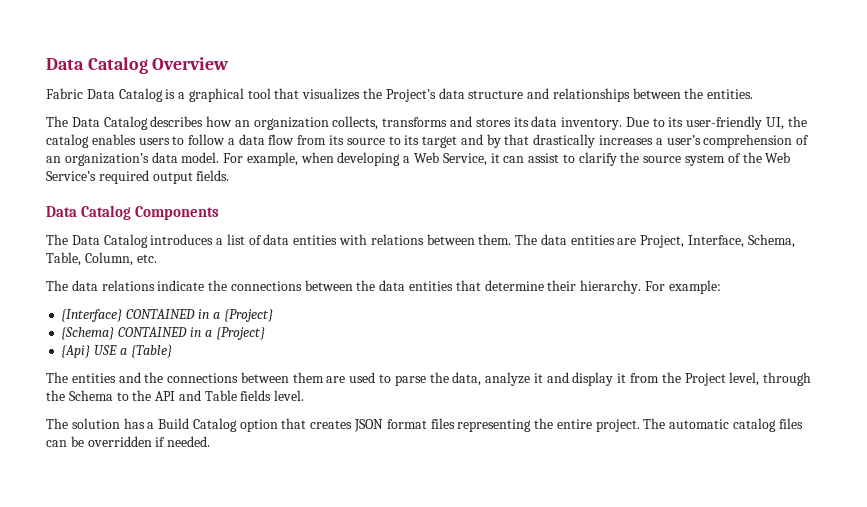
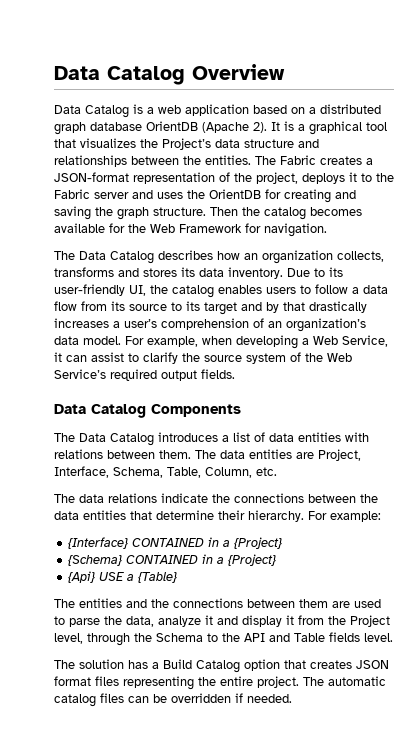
- Fabric Data Catalog is a graphical tool that visualizes the Project’s data structure and relationships between the entities.
+ Data Catalog is a web application based on a distributed graph database OrientDB (Apache 2). It is a graphical tool that visualizes the Project’s data structure and relationships between the entities. The Fabric creates a JSON-format representation of the project, deploys it to the Fabric server and uses the OrientDB for creating and saving the graph structure. Then the catalog becomes available for the Web Framework for navigation.

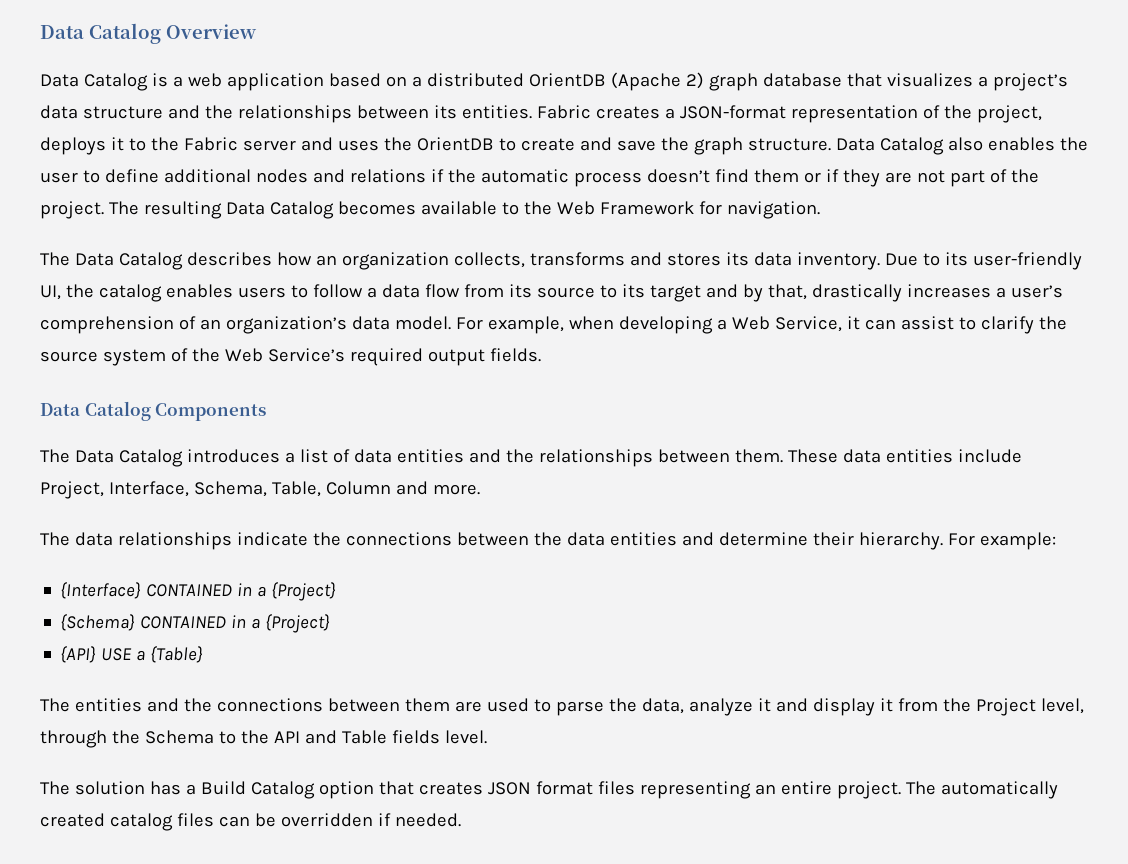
- Data Catalog is a web application based on a distributed graph database OrientDB (Apache 2). It is a graphical tool that visualizes the Project’s data structure and relationships between the entities. The Fabric creates a JSON-format representation of the project, deploys it to the Fabric server and uses the OrientDB for creating and saving the graph structure. Then the catalog becomes available for the Web Framework for navigation.
+ Data Catalog is a web application based on a distributed OrientDB (Apache 2) graph database that visualizes a project’s data structure and the relationships between its entities. Fabric creates a JSON-format representation of the project, deploys it to the Fabric server and uses the OrientDB to create and save the graph structure. Data Catalog also enables the user to define additional nodes and relations if the automatic process doesn’t find them or if they are not part of the project. The resulting Data Catalog becomes available to the Web Framework for navigation.
- Due to its user-friendly UI, the catalog enables users to follow a data flow from its source to its target and by that drastically increases a user’s comprehension of an organization’s data model.
+ Due to its user-friendly UI, the catalog enables users to follow a data flow from its source to its target and by that, drastically increases a user’s comprehension of an organization’s data model.
- The Data Catalog introduces a list of data entities with relations between them.
+ The Data Catalog introduces a list of data entities and the relationships between them.
- The data entities are Project, Interface, Schema, Table, Column, etc.
- The data relations indicate the connections between the data entities that determine their hierarchy.
+ These data entities include Project, Interface, Schema, Table, Column and more.
+ The data relationships indicate the connections between the data entities and determine their hierarchy.
- {Api} USE a {Table}
+ {API} USE a {Table}
- The solution has a Build Catalog option that creates JSON format files representing the entire project.
+ The solution has a Build Catalog option that creates JSON format files representing an entire project.
- The automatic catalog files can be overridden if needed.
+ The automatically created catalog files can be overridden if needed.

